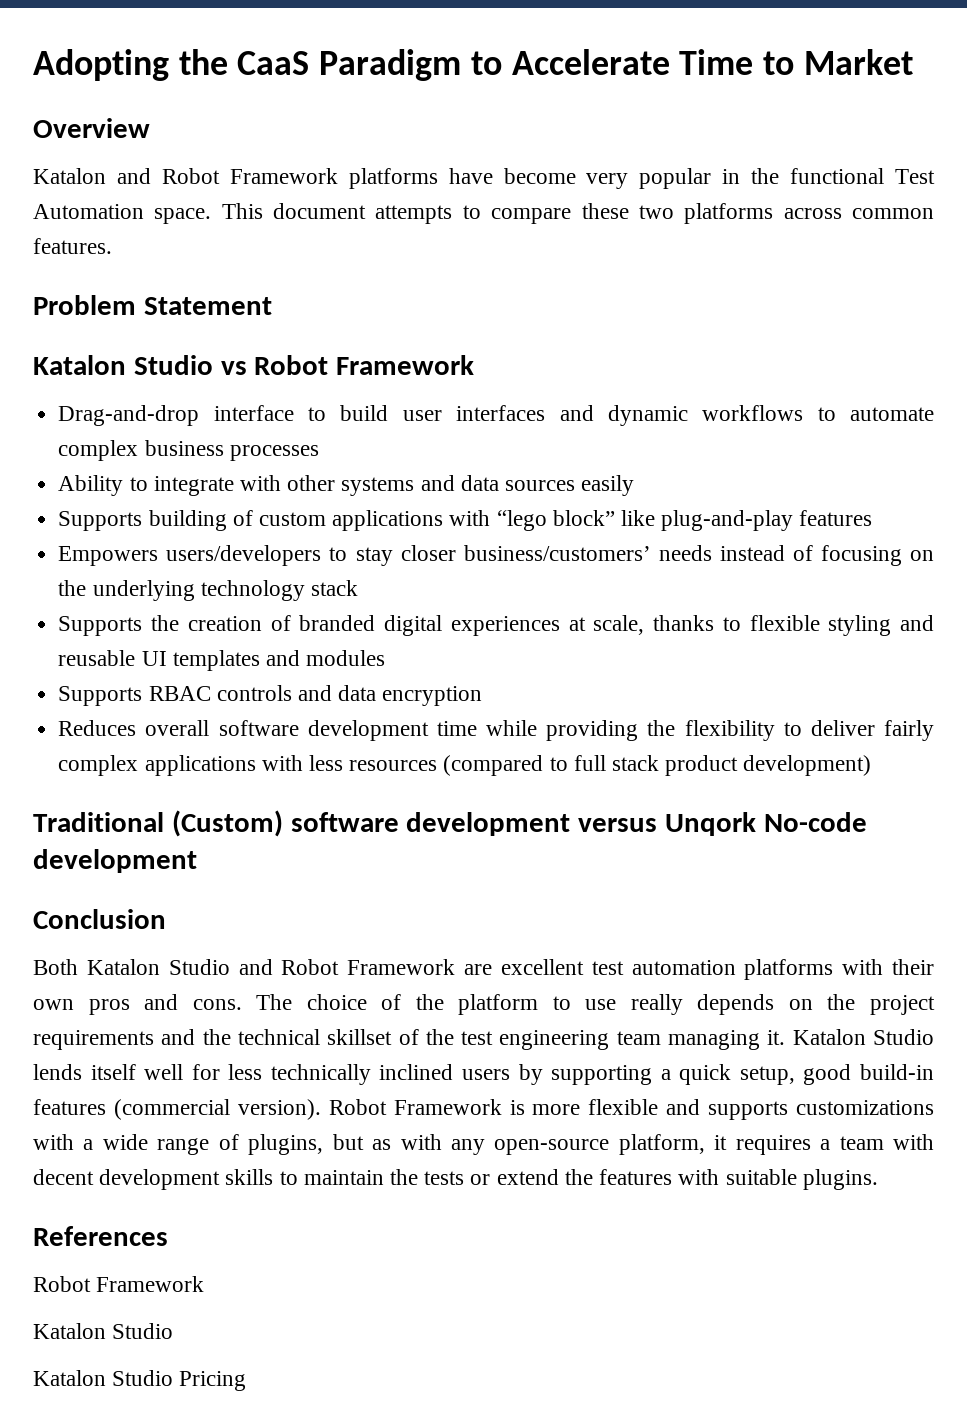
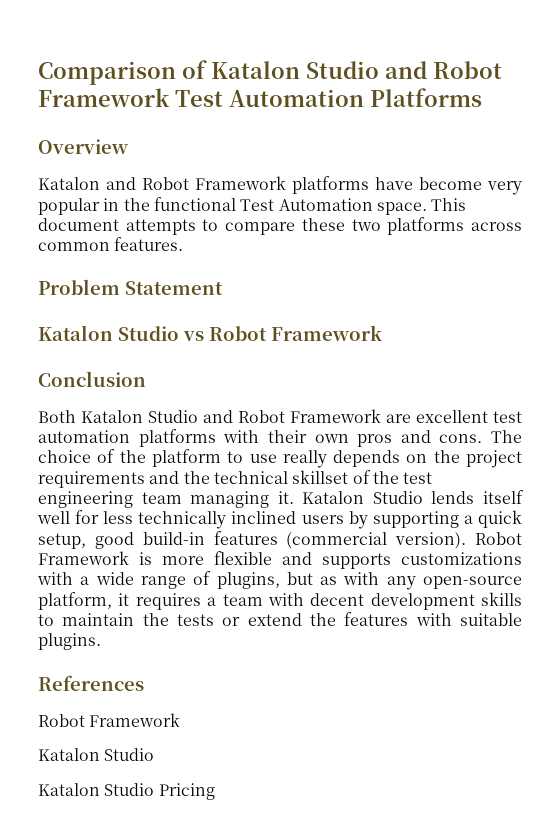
- Adopting the CaaS Paradigm to Accelerate Time to Market
+ Comparison of Katalon Studio and Robot Framework Test Automation Platforms
- Drag-and-drop interface to build user interfaces and dynamic workflows to automate complex business processes
- Ability to integrate with other systems and data sources easily
- Supports building of custom applications with “lego block” like plug-and-play features
- Empowers users/developers to stay closer business/customers’ needs instead of focusing on the underlying technology stack
- Supports the creation of branded digital experiences at scale, thanks to flexible styling and reusable UI templates and modules
- Supports RBAC controls and data encryption
- Reduces overall software development time while providing the flexibility to deliver fairly complex applications with less resources (compared to full stack product development)
- Traditional (Custom) software development versus Unqork No-code development

